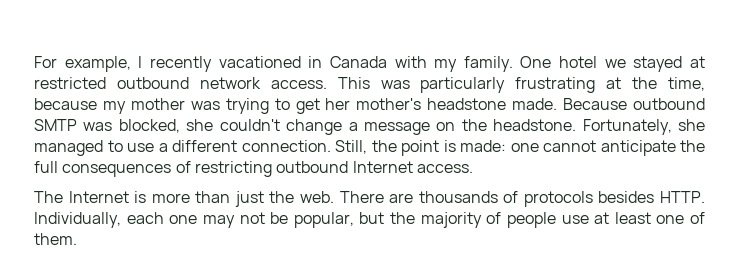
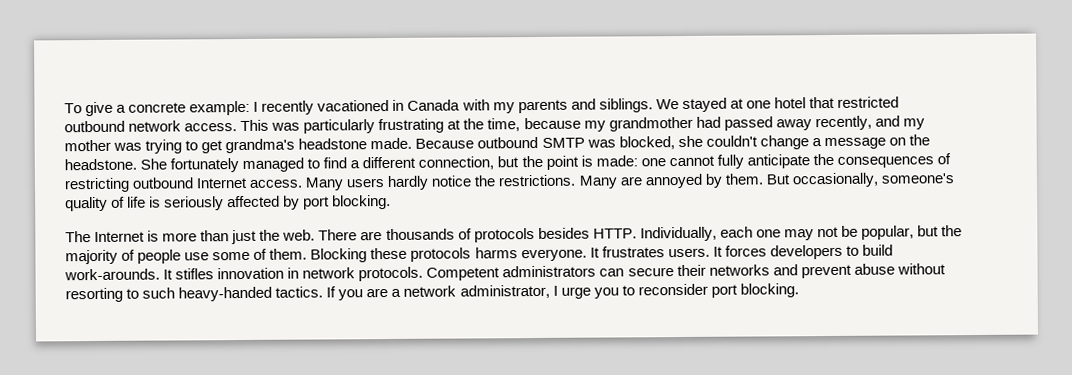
- For example, I recently vacationed in Canada with my family. One hotel we stayed at restricted outbound network access.
+ To give a concrete example: I recently vacationed in Canada with my parents and siblings. We stayed at one hotel that restricted outbound network access.
- This was particularly frustrating at the time, because my mother was trying to get her mother's headstone made.
+ This was particularly frustrating at the time, because my grandmother had passed away recently, and my mother was trying to get grandma's headstone made.
- Fortunately, she managed to use a different connection. Still, the point is made: one cannot anticipate the full consequences of restricting outbound Internet access.
+ She fortunately managed to find a different connection, but the point is made: one cannot fully anticipate the consequences of restricting outbound Internet access. Many users hardly notice the restrictions. Many are annoyed by them. But occasionally, someone's quality of life is seriously affected by port blocking.
- Individually, each one may not be popular, but the majority of people use at least one of them.
+ Individually, each one may not be popular, but the majority of people use some of them. Blocking these protocols harms everyone. It frustrates users. It forces developers to build work-arounds. It stifles innovation in network protocols. Competent administrators can secure their networks and prevent abuse without resorting to such heavy-handed tactics. If you are a network administrator, I urge you to reconsider port blocking.

